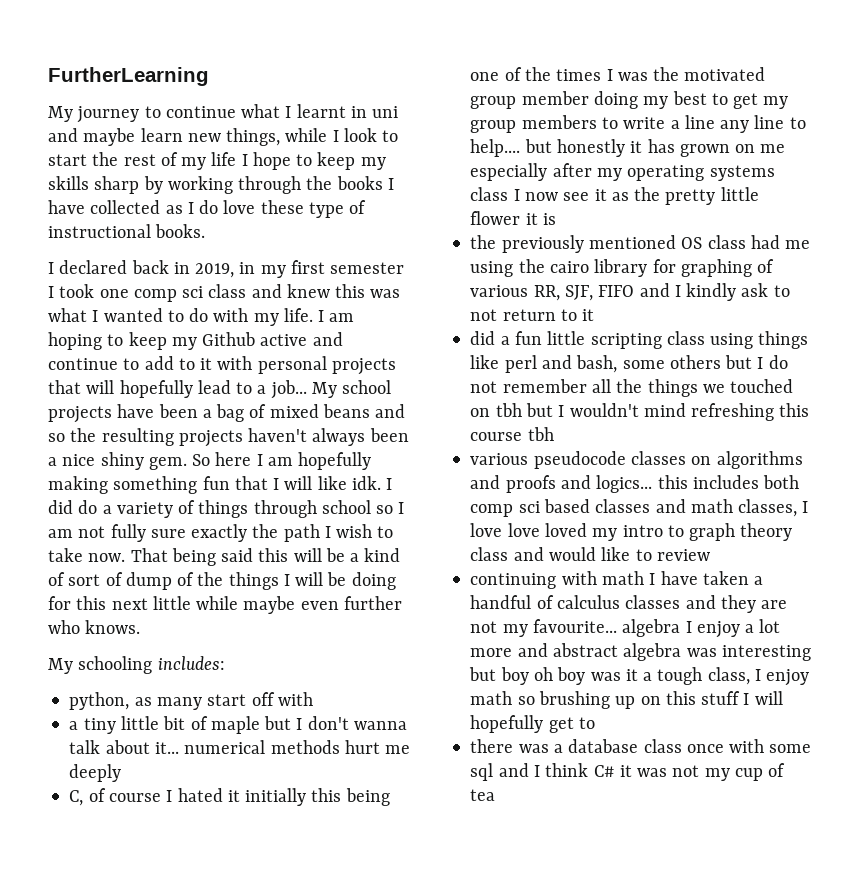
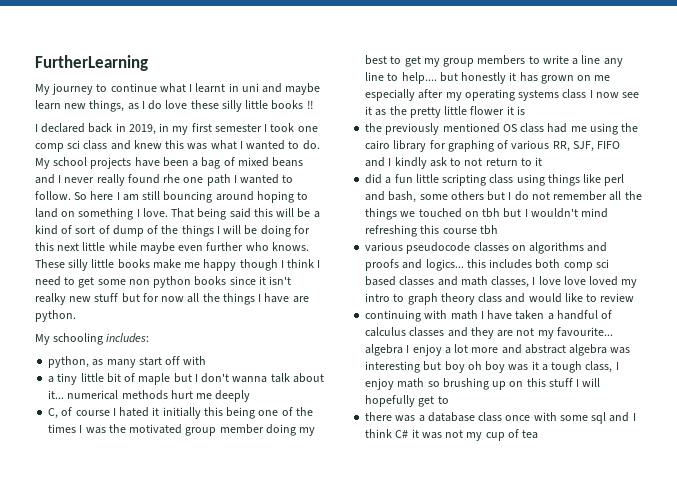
- My journey to continue what I learnt in uni and maybe learn new things, while I look to start the rest of my life I hope to keep my skills sharp by working through the books I have collected as I do love these type of instructional books.
+ My journey to continue what I learnt in uni and maybe learn new things, as I do love these silly little books !!
- I declared back in 2019, in my first semester I took one comp sci class and knew this was what I wanted to do with my life. I am hoping to keep my Github active and continue to add to it with personal projects that will hopefully lead to a job...
+ I declared back in 2019, in my first semester I took one comp sci class and knew this was what I wanted to do.
- My school projects have been a bag of mixed beans and so the resulting projects haven't always been a nice shiny gem. So here I am hopefully making something fun that I will like idk. I did do a variety of things through school so I am not fully sure exactly the path I wish to take now.
+ My school projects have been a bag of mixed beans and I never really found rhe one path I wanted to follow. So here I am still bouncing around hoping to land on something I love.
+ These silly little books make me happy though I think I need to get some non python books since it isn't realky new stuff but for now all the things I have are python.

